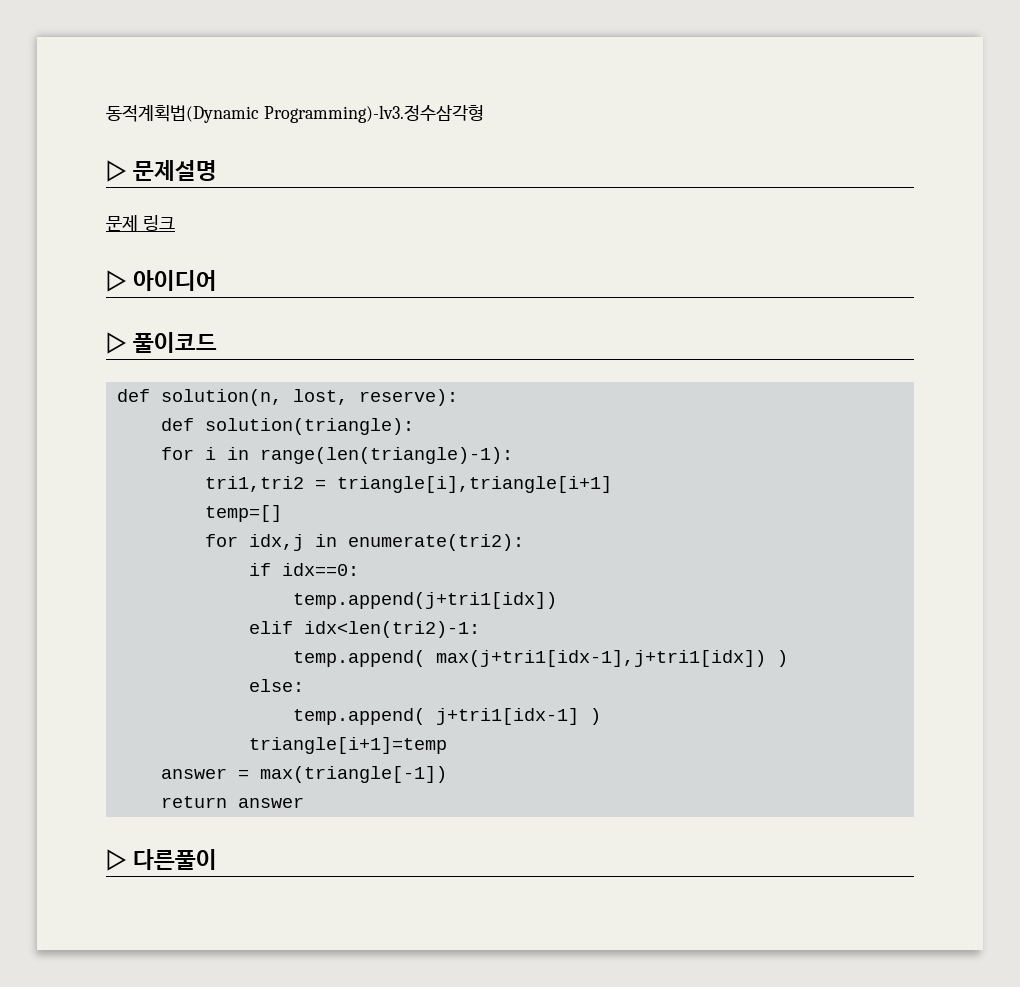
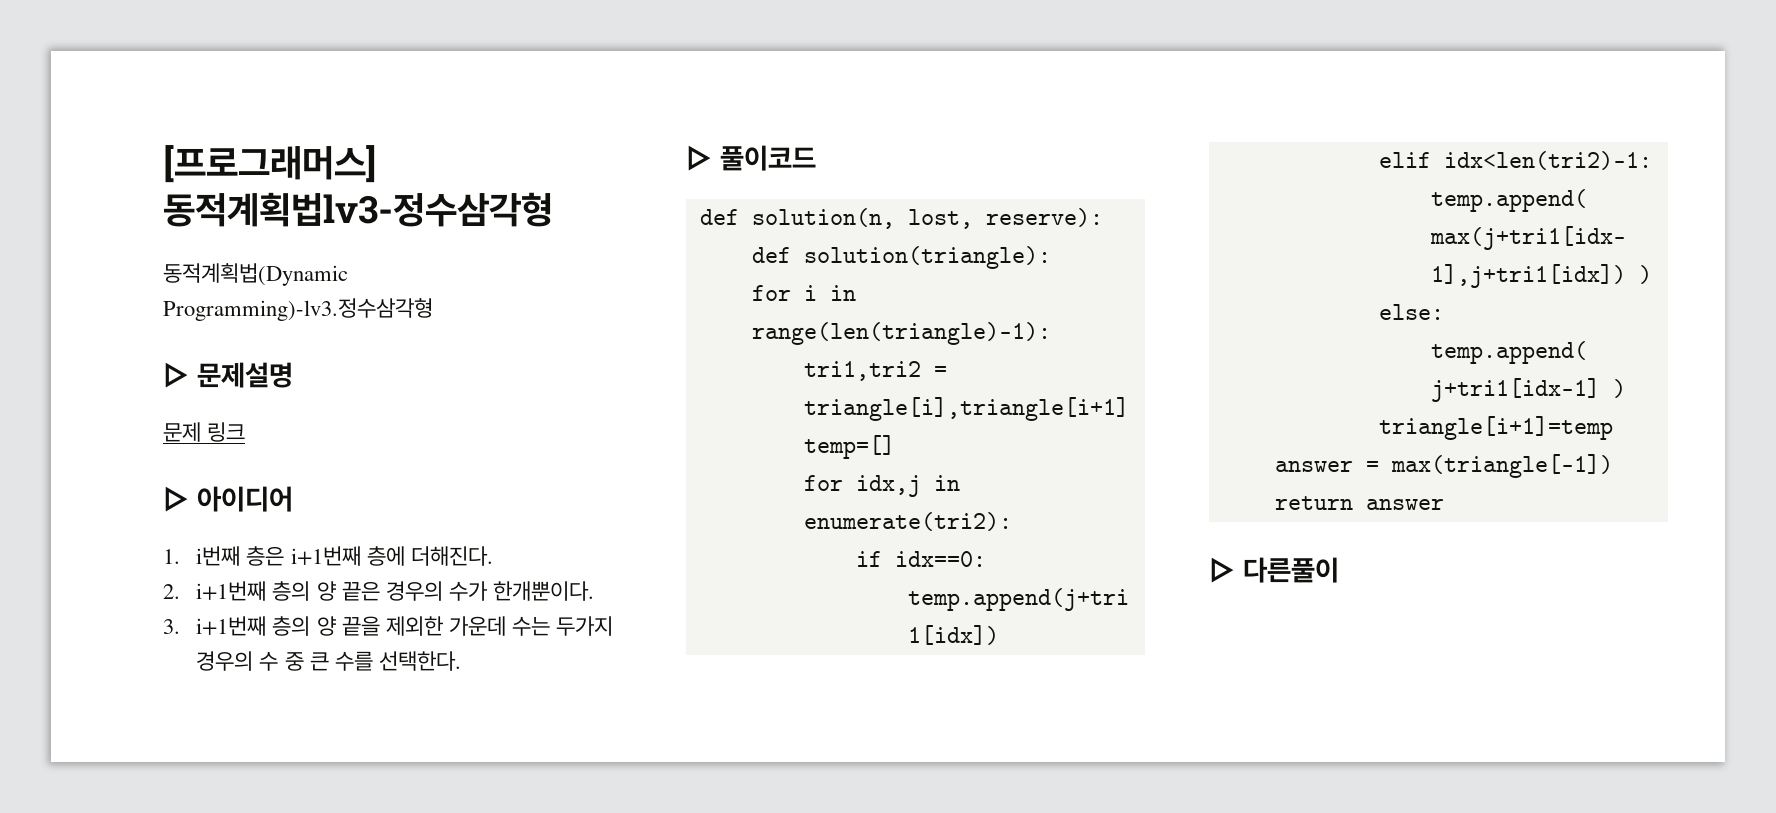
+ [프로그래머스] 동적계획법lv3-정수삼각형
+ 1. i번째 층은 i+1번째 층에 더해진다.
+ 2. i+1번째 층의 양 끝은 경우의 수가 한개뿐이다.
+ 3. i+1번째 층의 양 끝을 제외한 가운데 수는 두가지 경우의 수 중 큰 수를 선택한다.

